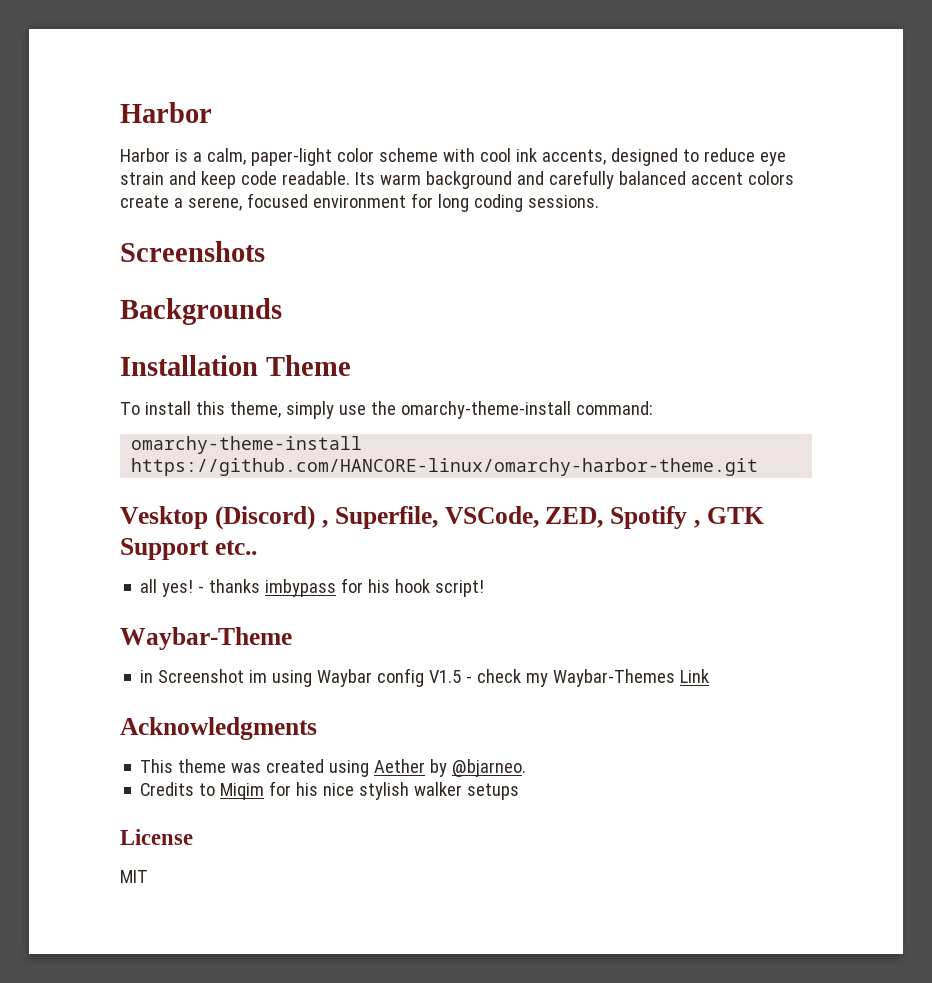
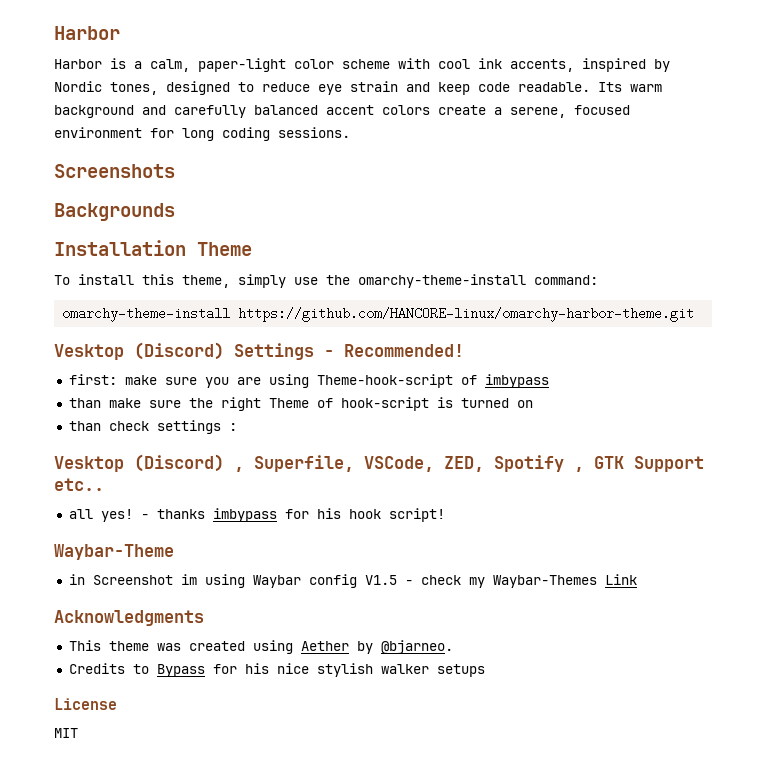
- Harbor is a calm, paper-light color scheme with cool ink accents, designed to reduce eye strain and keep code readable.
+ Harbor is a calm, paper-light color scheme with cool ink accents, inspired by Nordic tones, designed to reduce eye strain and keep code readable.
+ Vesktop (Discord) Settings - Recommended!
+ first: make sure you are using Theme-hook-script of imbypass
+ than make sure the right Theme of hook-script is turned on
+ than check settings :
- Credits to Miqim for his nice stylish walker setups
+ Credits to Bypass for his nice stylish walker setups

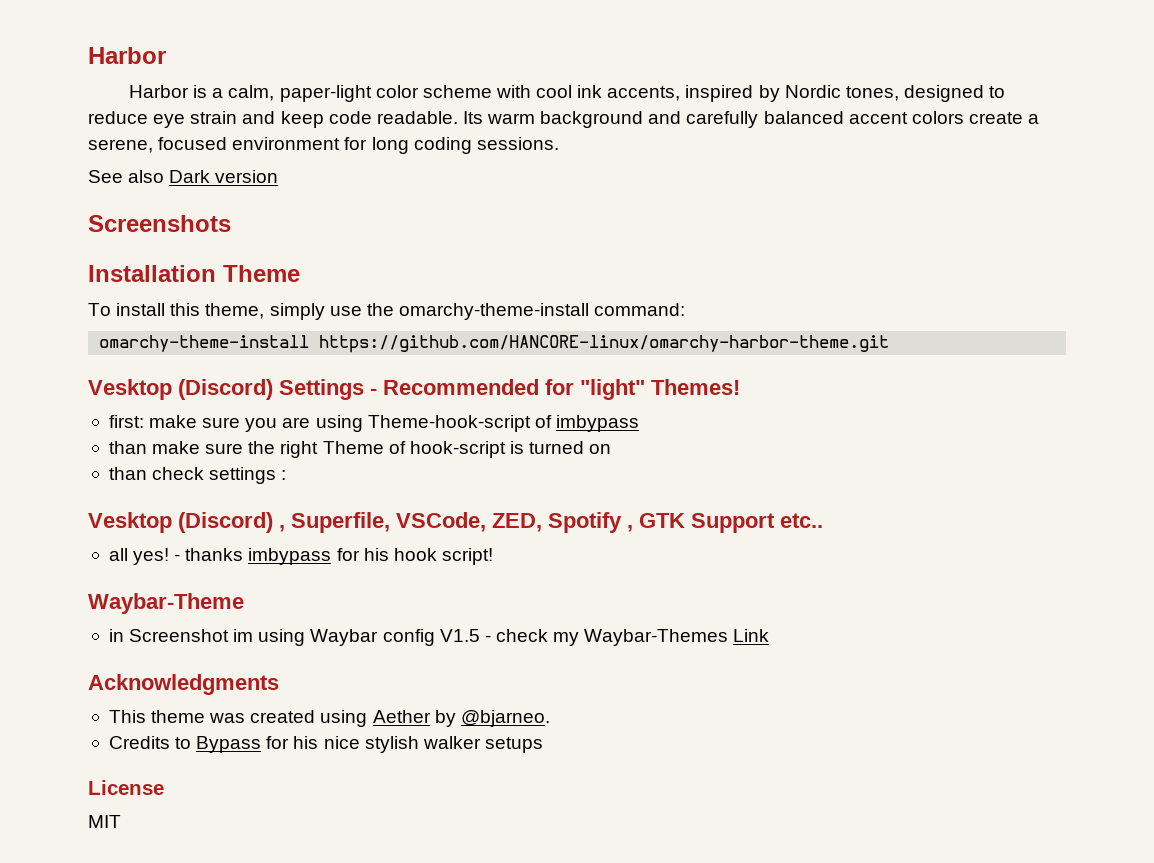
+ See also Dark version
- Backgrounds
- Vesktop (Discord) Settings - Recommended!
+ Vesktop (Discord) Settings - Recommended for "light" Themes!

